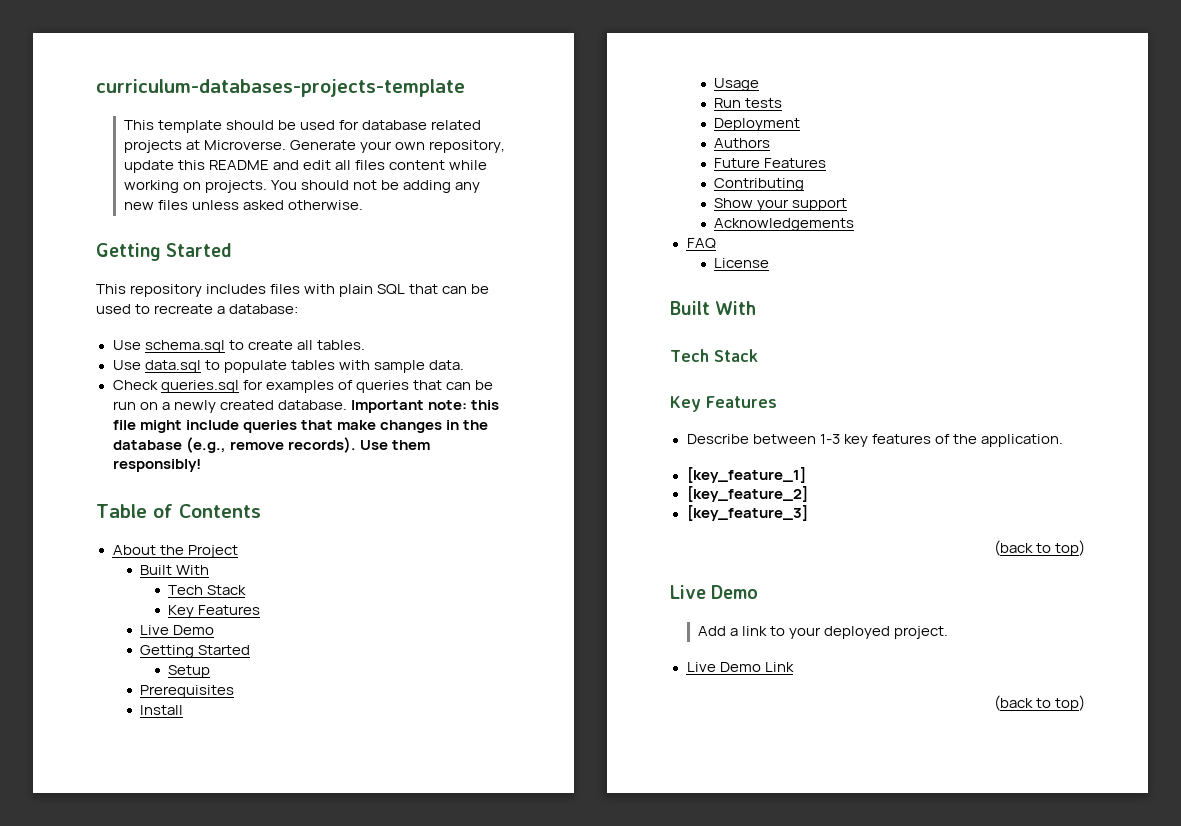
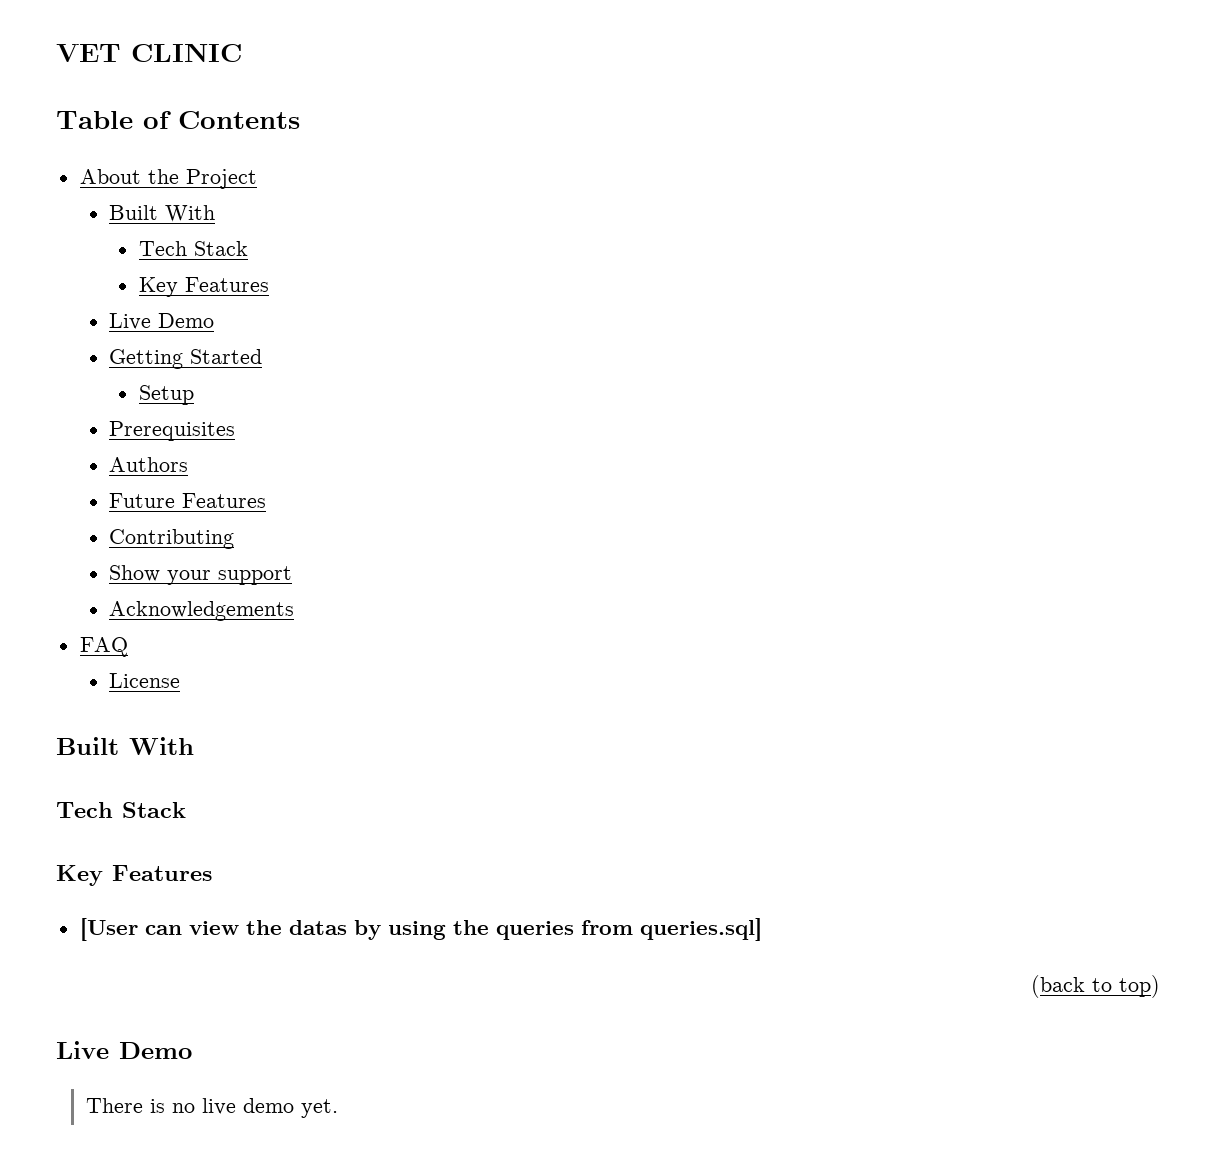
- curriculum-databases-projects-template
- This template should be used for database related projects at Microverse. Generate your own repository, update this README and edit all files content while working on projects. You should not be adding any new files unless asked otherwise.
- Getting Started
- This repository includes files with plain SQL that can be used to recreate a database:
- Use schema.sql to create all tables.
- Use data.sql to populate tables with sample data.
- Check queries.sql for examples of queries that can be run on a newly created database. Important note: this file might include queries that make changes in the database (e.g., remove records). Use them responsibly!
+ VET CLINIC
- Install
- Usage
- Run tests
- Deployment
- Describe between 1-3 key features of the application.
- [key_feature_1]
- [key_feature_2]
- [key_feature_3]
+ [User can view the datas by using the queries from queries.sql]
- Add a link to your deployed project.
- Live Demo Link
- (back to top)
+ There is no live demo yet.

